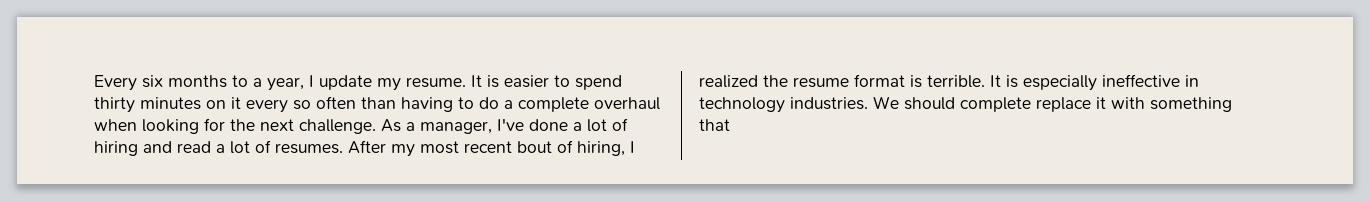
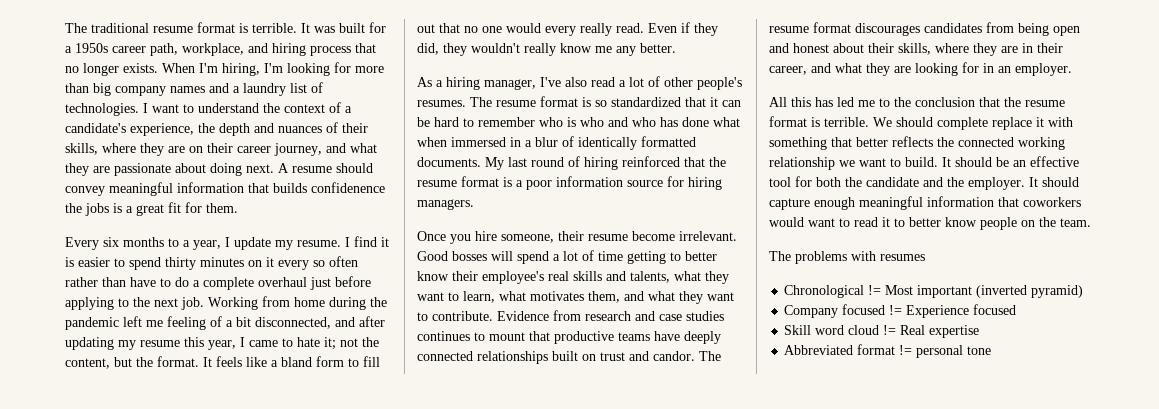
+ The traditional resume format is terrible. It was built for a 1950s career path, workplace, and hiring process that no longer exists. When I'm hiring, I'm looking for more than big company names and a laundry list of technologies. I want to understand the context of a candidate's experience, the depth and nuances of their skills, where they are on their career journey, and what they are passionate about doing next. A resume should convey meaningful information that builds confidenence the jobs is a great fit for them.
- It is easier to spend thirty minutes on it every so often than having to do a complete overhaul when looking for the next challenge. As a manager, I've done a lot of hiring and read a lot of resumes. After my most recent bout of hiring, I realized the resume format is terrible.
+ I find it is easier to spend thirty minutes on it every so often rather than have to do a complete overhaul just before applying to the next job. Working from home during the pandemic left me feeling of a bit disconnected, and after updating my resume this year, I came to hate it; not the content, but the format. It feels like a bland form to fill out that no one would every really read. Even if they did, they wouldn't really know me any better.
+ As a hiring manager, I've also read a lot of other people's resumes. The resume format is so standardized that it can be hard to remember who is who and who has done what when immersed in a blur of identically formatted documents. My last round of hiring reinforced that the resume format is a poor information source for hiring managers.
+ Once you hire someone, their resume become irrelevant. Good bosses will spend a lot of time getting to better know their employee's real skills and talents, what they want to learn, what motivates them, and what they want to contribute. Evidence from research and case studies continues to mount that productive teams have deeply connected relationships built on trust and candor. The resume format discourages candidates from being open and honest about their skills, where they are in their career, and what they are looking for in an employer.
+ All this has led me to the conclusion that the resume format is terrible.
- It is especially ineffective in technology industries.
- We should complete replace it with something that
+ We should complete replace it with something that better reflects the connected working relationship we want to build. It should be an effective tool for both the candidate and the employer. It should capture enough meaningful information that coworkers would want to read it to better know people on the team.
+ The problems with resumes
+ Chronological != Most important (inverted pyramid)
+ Company focused != Experience focused
+ Skill word cloud != Real expertise
+ Abbreviated format != personal tone

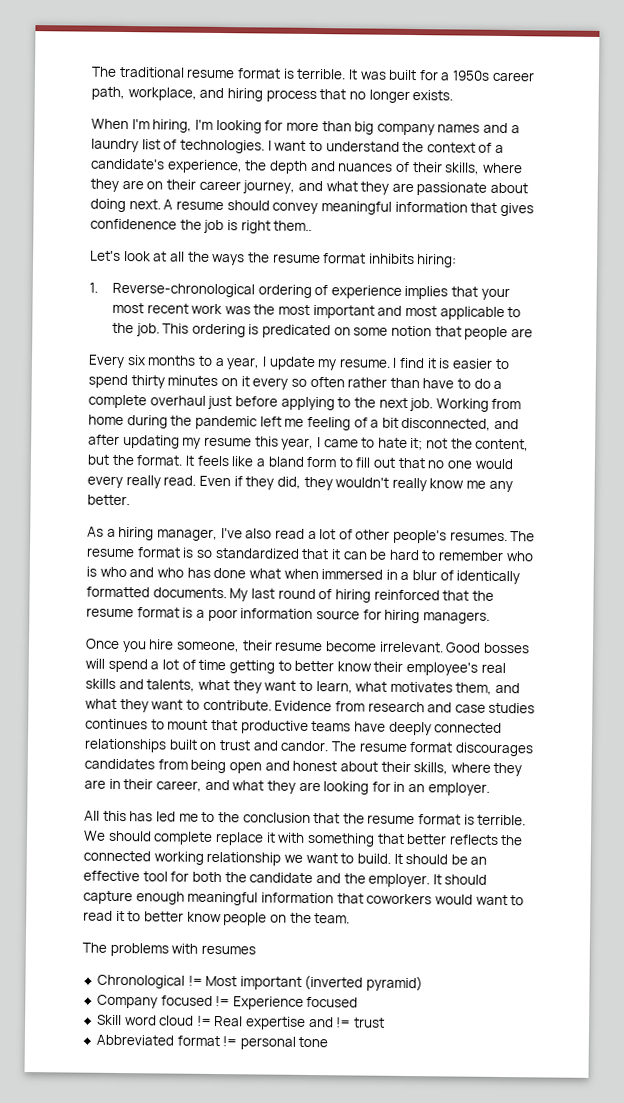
- It was built for a 1950s career path, workplace, and hiring process that no longer exists. When I'm hiring, I'm looking for more than big company names and a laundry list of technologies.
+ It was built for a 1950s career path, workplace, and hiring process that no longer exists.
+ When I'm hiring, I'm looking for more than big company names and a laundry list of technologies.
- A resume should convey meaningful information that builds confidenence the jobs is a great fit for them.
+ A resume should convey meaningful information that gives confidenence the job is right them..
+ Let's look at all the ways the resume format inhibits hiring:
+ 1. Reverse-chronological ordering of experience implies that your most recent work was the most important and most applicable to the job. This ordering is predicated on some notion that people are
- Skill word cloud != Real expertise
+ Skill word cloud != Real expertise and != trust

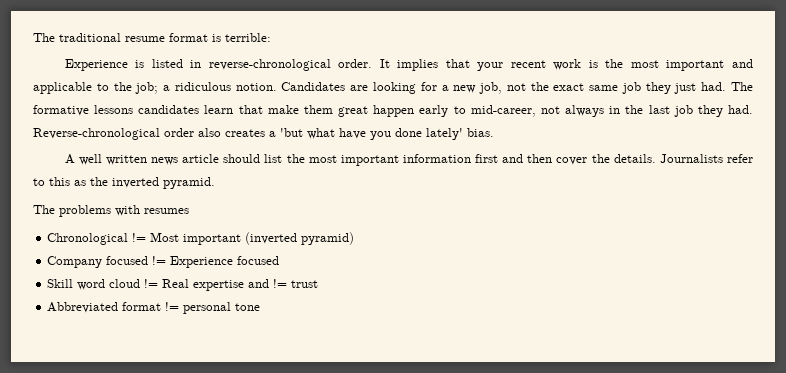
- The traditional resume format is terrible. It was built for a 1950s career path, workplace, and hiring process that no longer exists.
- When I'm hiring, I'm looking for more than big company names and a laundry list of technologies. I want to understand the context of a candidate's experience, the depth and nuances of their skills, where they are on their career journey, and what they are passionate about doing next. A resume should convey meaningful information that gives confidenence the job is right them..
- Let's look at all the ways the resume format inhibits hiring:
- 1. Reverse-chronological ordering of experience implies that your most recent work was the most important and most applicable to the job. This ordering is predicated on some notion that people are
- Every six months to a year, I update my resume. I find it is easier to spend thirty minutes on it every so often rather than have to do a complete overhaul just before applying to the next job. Working from home during the pandemic left me feeling of a bit disconnected, and after updating my resume this year, I came to hate it; not the content, but the format. It feels like a bland form to fill out that no one would every really read. Even if they did, they wouldn't really know me any better.
- As a hiring manager, I've also read a lot of other people's resumes. The resume format is so standardized that it can be hard to remember who is who and who has done what when immersed in a blur of identically formatted documents. My last round of hiring reinforced that the resume format is a poor information source for hiring managers.
- Once you hire someone, their resume become irrelevant. Good bosses will spend a lot of time getting to better know their employee's real skills and talents, what they want to learn, what motivates them, and what they want to contribute. Evidence from research and case studies continues to mount that productive teams have deeply connected relationships built on trust and candor. The resume format discourages candidates from being open and honest about their skills, where they are in their career, and what they are looking for in an employer.
- All this has led me to the conclusion that the resume format is terrible. We should complete replace it with something that better reflects the connected working relationship we want to build. It should be an effective tool for both the candidate and the employer. It should capture enough meaningful information that coworkers would want to read it to better know people on the team.
+ The traditional resume format is terrible:
+ Experience is listed in reverse-chronological order. It implies that your recent work is the most important and applicable to the job; a ridiculous notion. Candidates are looking for a new job, not the exact same job they just had. The formative lessons candidates learn that make them great happen early to mid-career, not always in the last job they had. Reverse-chronological order also creates a 'but what have you done lately' bias.
+ A well written news article should list the most important information first and then cover the details. Journalists refer to this as the inverted pyramid.

